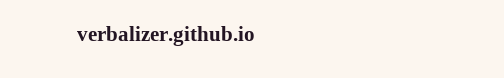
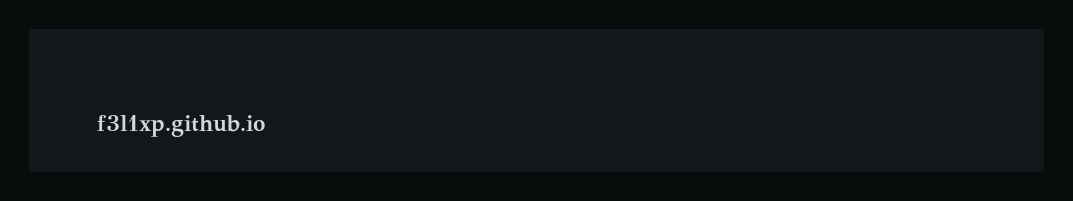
- verbalizer.github.io
+ f3l1xp.github.io

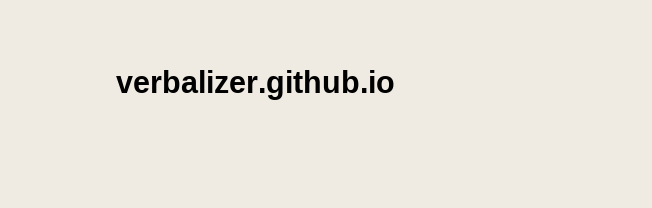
- f3l1xp.github.io
+ verbalizer.github.io

